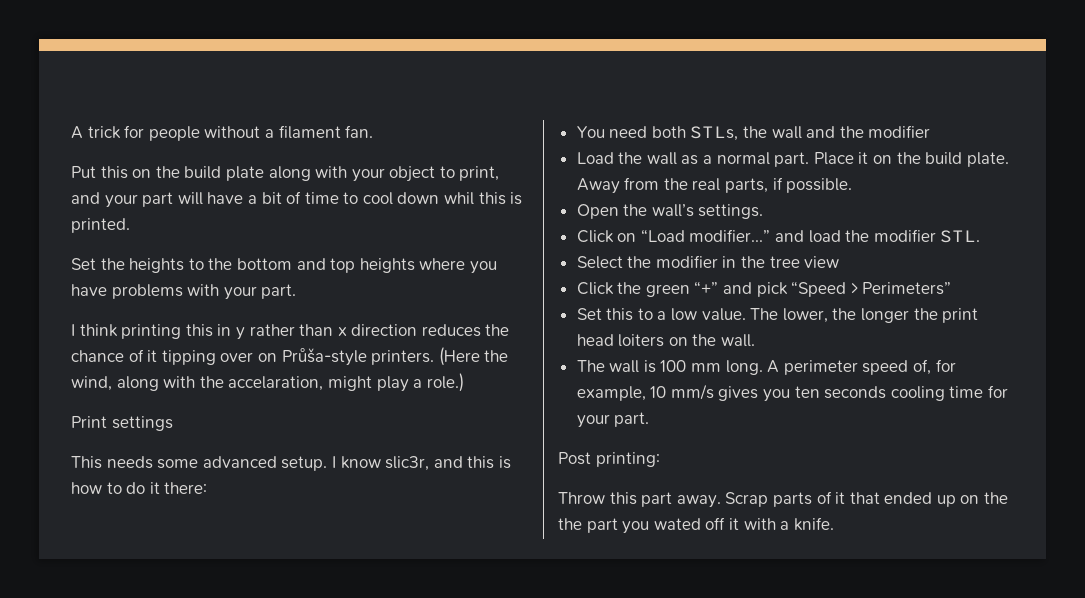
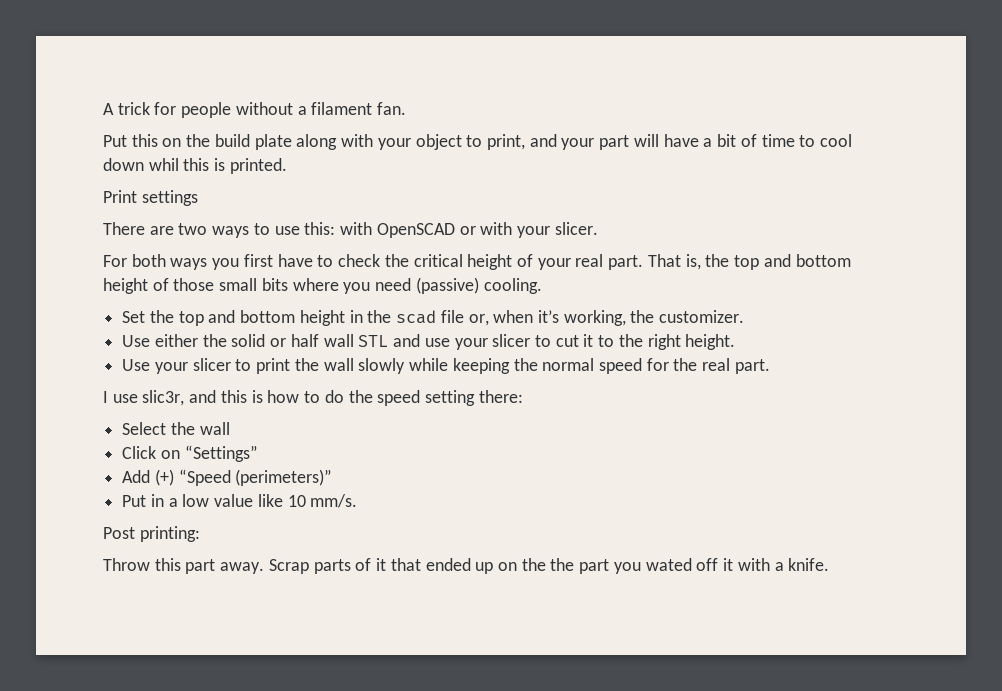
- Set the heights to the bottom and top heights where you have problems with your part.
- I think printing this in y rather than x direction reduces the chance of it tipping over on Průša-style printers. (Here the wind, along with the accelaration, might play a role.)
  Print settings
- This needs some advanced setup. I know slic3r, and this is how to do it there:
- You need both STLs, the wall and the modifier
- Load the wall as a normal part. Place it on the build plate. Away from the real parts, if possible.
- Open the wall’s settings.
- Click on “Load modifier...” and load the modifier STL.
- Select the modifier in the tree view
- Click the green “+” and pick “Speed > Perimeters”
- Set this to a low value. The lower, the longer the print head loiters on the wall.
- The wall is 100 mm long. A perimeter speed of, for example, 10 mm/s gives you ten seconds cooling time for your part.
+ There are two ways to use this: with OpenSCAD or with your slicer.
+ For both ways you first have to check the critical height of your real part. That is, the top and bottom height of those small bits where you need (passive) cooling.
+ Set the top and bottom height in the scad file or, when it’s working, the customizer.
+ Use either the solid or half wall STL and use your slicer to cut it to the right height.
+ Use your slicer to print the wall slowly while keeping the normal speed for the real part.
+ I use slic3r, and this is how to do the speed setting there:
+ Select the wall
+ Click on “Settings”
+ Add (+) “Speed (perimeters)”
+ Put in a low value like 10 mm/s.

